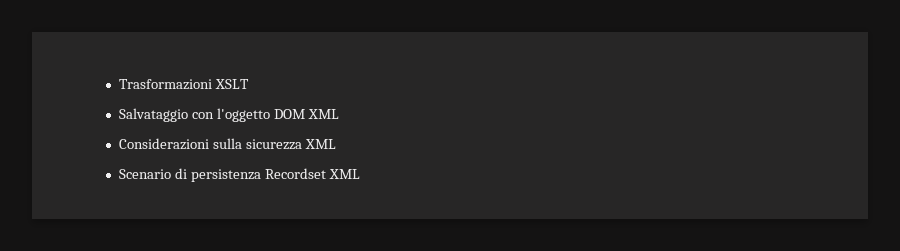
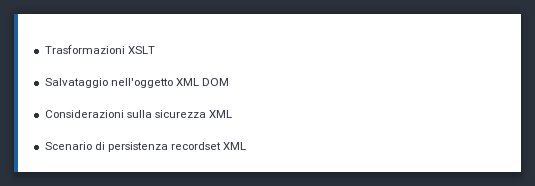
- Salvataggio con l'oggetto DOM XML
+ Salvataggio nell'oggetto XML DOM
- Scenario di persistenza Recordset XML
+ Scenario di persistenza recordset XML

